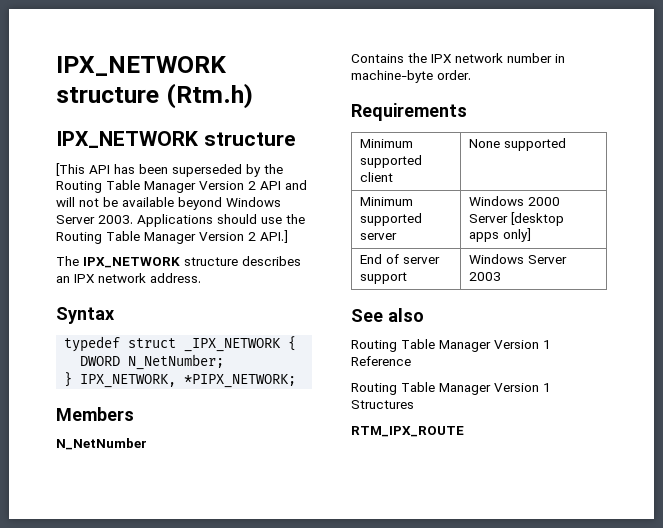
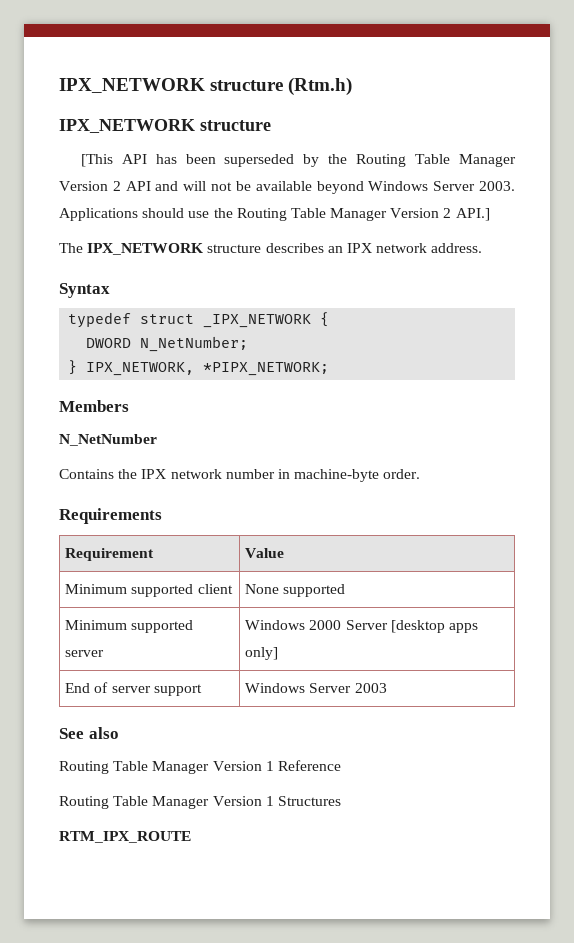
+ Requirement | Value

